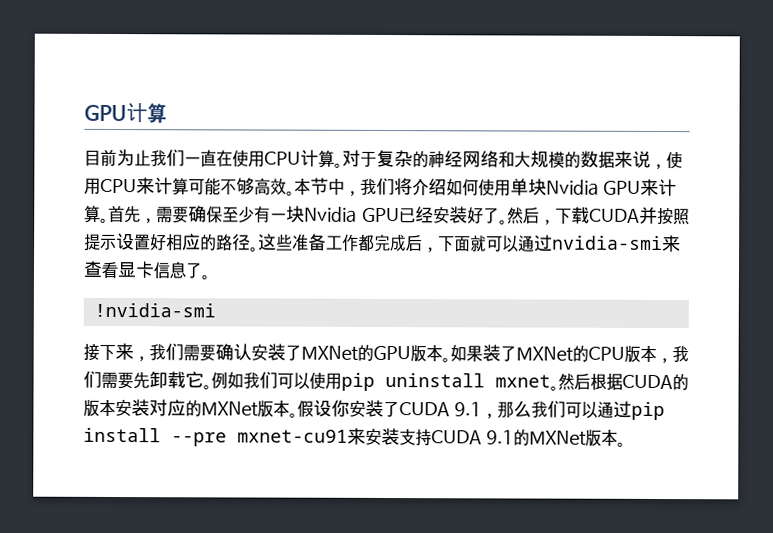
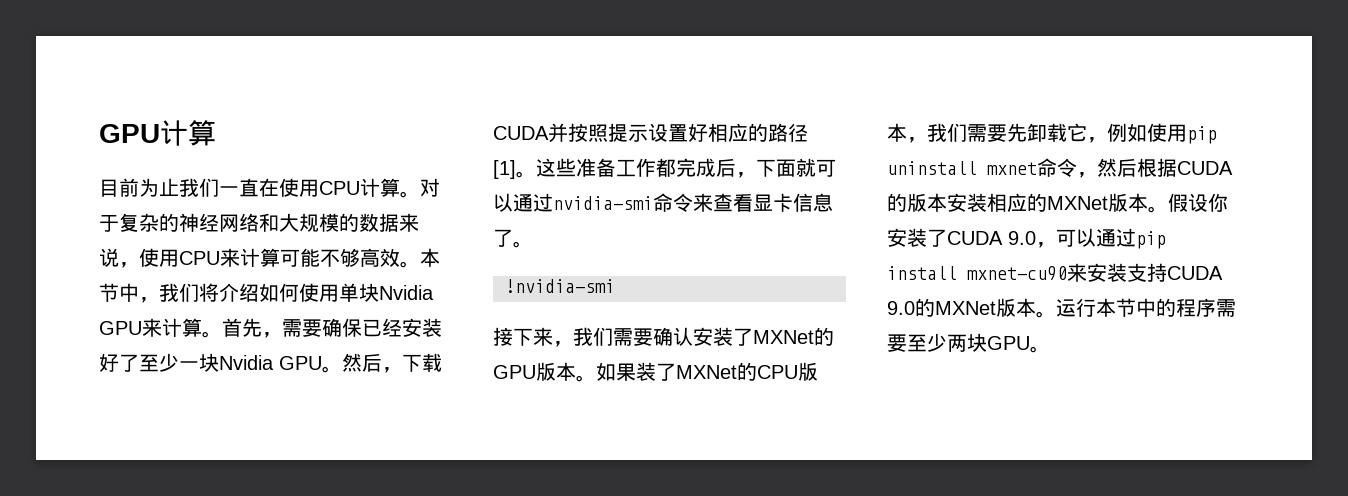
- 首先，需要确保至少有一块Nvidia GPU已经安装好了。
+ 首先，需要确保已经安装好了至少一块Nvidia GPU。
- 然后，下载CUDA并按照提示设置好相应的路径。
+ 然后，下载CUDA并按照提示设置好相应的路径[1]。
- 这些准备工作都完成后，下面就可以通过nvidia-smi来查看显卡信息了。
+ 这些准备工作都完成后，下面就可以通过nvidia-smi命令来查看显卡信息了。
- 如果装了MXNet的CPU版本，我们需要先卸载它。例如我们可以使用pip uninstall mxnet。然后根据CUDA的版本安装对应的MXNet版本。
+ 如果装了MXNet的CPU版本，我们需要先卸载它，例如使用pip uninstall mxnet命令，然后根据CUDA的版本安装相应的MXNet版本。
- 假设你安装了CUDA 9.1，那么我们可以通过pip install --pre mxnet-cu91来安装支持CUDA 9.1的MXNet版本。
+ 假设你安装了CUDA 9.0，可以通过pip install mxnet-cu90来安装支持CUDA 9.0的MXNet版本。运行本节中的程序需要至少两块GPU。

